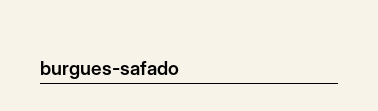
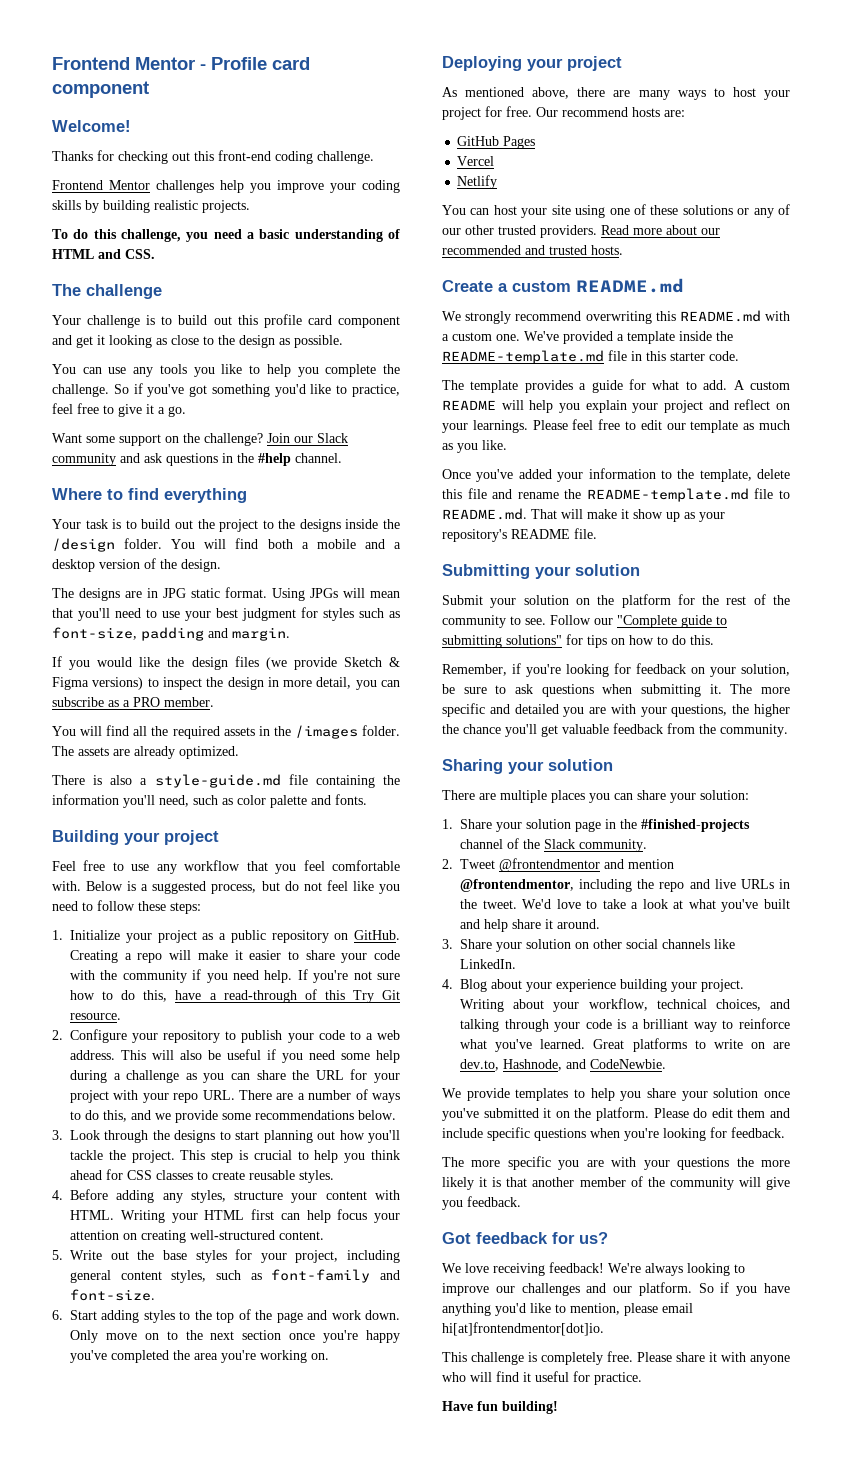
- burgues-safado
+ Frontend Mentor - Profile card component
+ Welcome!
+ Thanks for checking out this front-end coding challenge.
+ Frontend Mentor challenges help you improve your coding skills by building realistic projects.
+ To do this challenge, you need a basic understanding of HTML and CSS.
+ The challenge
+ Your challenge is to build out this profile card component and get it looking as close to the design as possible.
+ You can use any tools you like to help you complete the challenge. So if you've got something you'd like to practice, feel free to give it a go.
+ Want some support on the challenge? Join our Slack community and ask questions in the #help channel.
+ Where to find everything
+ Your task is to build out the project to the designs inside the /design folder. You will find both a mobile and a desktop version of the design.
+ The designs are in JPG static format. Using JPGs will mean that you'll need to use your best judgment for styles such as font-size, padding and margin.
+ If you would like the design files (we provide Sketch & Figma versions) to inspect the design in more detail, you can subscribe as a PRO member.
+ You will find all the required assets in the /images folder. The assets are already optimized.
+ There is also a style-guide.md file containing the information you'll need, such as color palette and fonts.
+ Building your project
+ Feel free to use any workflow that you feel comfortable with. Below is a suggested process, but do not feel like you need to follow these steps:
+ 1. Initialize your project as a public repository on GitHub. Creating a repo will make it easier to share your code with the community if you need help. If you're not sure how to do this, have a read-through of this Try Git resource.
+ 2. Configure your repository to publish your code to a web address. This will also be useful if you need some help during a challenge as you can share the URL for your project with your repo URL. There are a number of ways to do this, and we provide some recommendations below.
+ 3. Look through the designs to start planning out how you'll tackle the project. This step is crucial to help you think ahead for CSS classes to create reusable styles.
+ 4. Before adding any styles, structure your content with HTML. Writing your HTML first can help focus your attention on creating well-structured content.
+ 5. Write out the base styles for your project, including general content styles, such as font-family and font-size.
+ 6. Start adding styles to the top of the page and work down. Only move on to the next section once you're happy you've completed the area you're working on.
+ Deploying your project
+ As mentioned above, there are many ways to host your project for free. Our recommend hosts are:
+ GitHub Pages
+ Vercel
+ Netlify
+ You can host your site using one of these solutions or any of our other trusted providers. Read more about our recommended and trusted hosts.
+ Create a custom README.md
+ We strongly recommend overwriting this README.md with a custom one. We've provided a template inside the README-template.md file in this starter code.
+ The template provides a guide for what to add. A custom README will help you explain your project and reflect on your learnings. Please feel free to edit our template as much as you like.
+ Once you've added your information to the template, delete this file and rename the README-template.md file to README.md. That will make it show up as your repository's README file.
+ Submitting your solution
+ Submit your solution on the platform for the rest of the community to see. Follow our "Complete guide to submitting solutions" for tips on how to do this.
+ Remember, if you're looking for feedback on your solution, be sure to ask questions when submitting it. The more specific and detailed you are with your questions, the higher the chance you'll get valuable feedback from the community.
+ Sharing your solution
+ There are multiple places you can share your solution:
+ 1. Share your solution page in the #finished-projects channel of the Slack community.
+ 2. Tweet @frontendmentor and mention @frontendmentor, including the repo and live URLs in the tweet. We'd love to take a look at what you've built and help share it around.
+ 3. Share your solution on other social channels like LinkedIn.
+ 4. Blog about your experience building your project. Writing about your workflow, technical choices, and talking through your code is a brilliant way to reinforce what you've learned. Great platforms to write on are dev.to, Hashnode, and CodeNewbie.
+ We provide templates to help you share your solution once you've submitted it on the platform. Please do edit them and include specific questions when you're looking for feedback.
+ The more specific you are with your questions the more likely it is that another member of the community will give you feedback.
+ Got feedback for us?
+ We love receiving feedback! We're always looking to improve our challenges and our platform. So if you have anything you'd like to mention, please email hi[at]frontendmentor[dot]io.
+ This challenge is completely free. Please share it with anyone who will find it useful for practice.
+ Have fun building!

